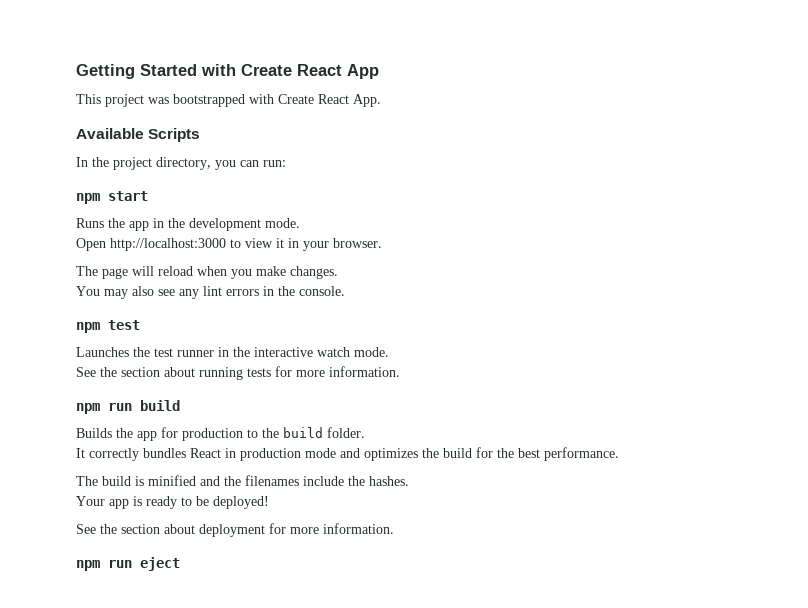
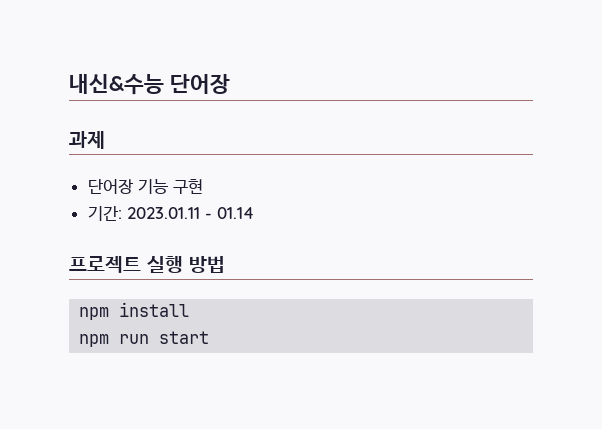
- Getting Started with Create React App
- This project was bootstrapped with Create React App.
- Available Scripts
- In the project directory, you can run:
- npm start
- Runs the app in the development mode.
- Open http://localhost:3000 to view it in your browser.
- The page will reload when you make changes.
- You may also see any lint errors in the console.
- npm test
- Launches the test runner in the interactive watch mode.
- See the section about running tests for more information.
- npm run build
- Builds the app for production to the build folder.
- It correctly bundles React in production mode and optimizes the build for the best performance.
- The build is minified and the filenames include the hashes.
- Your app is ready to be deployed!
- See the section about deployment for more information.
- npm run eject
+ 내신&수능 단어장
+ 과제
+ 단어장 기능 구현
+ 기간: 2023.01.11 - 01.14
+ 프로젝트 실행 방법
+ npm install
+ npm run start

